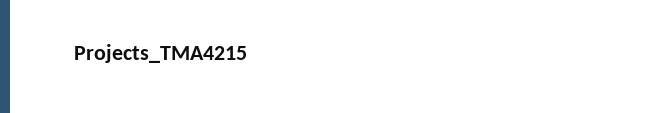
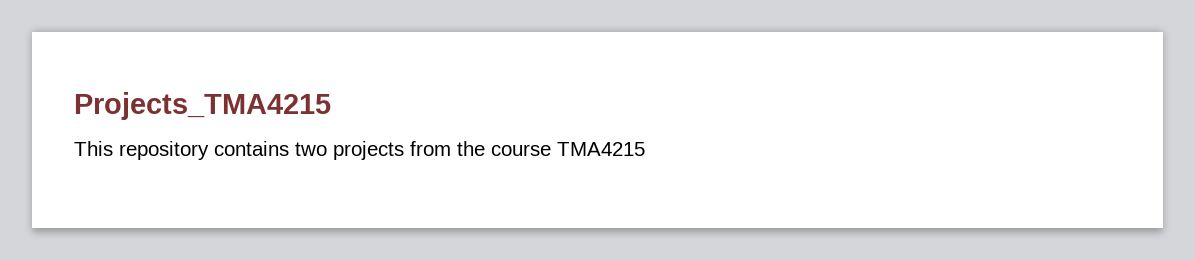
+ This repository contains two projects from the course TMA4215

